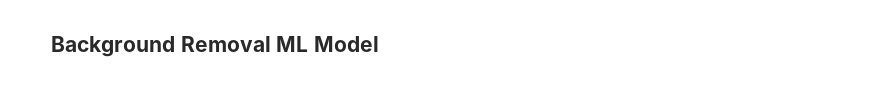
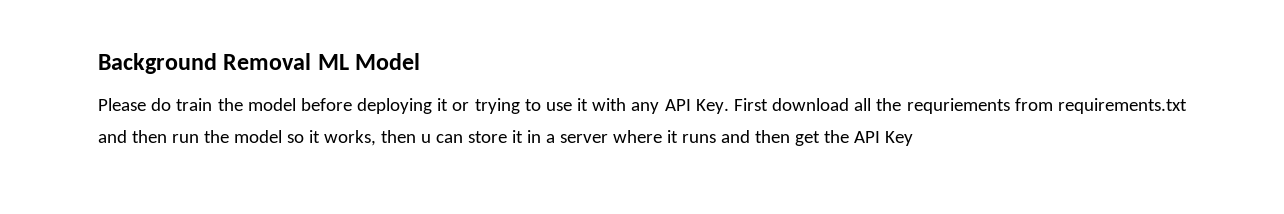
+ Please do train the model before deploying it or trying to use it with any API Key. First download all the requriements from requirements.txt and then run the model so it works, then u can store it in a server where it runs and then get the API Key

